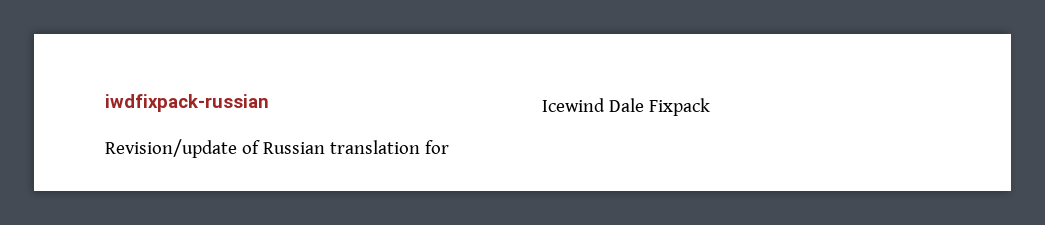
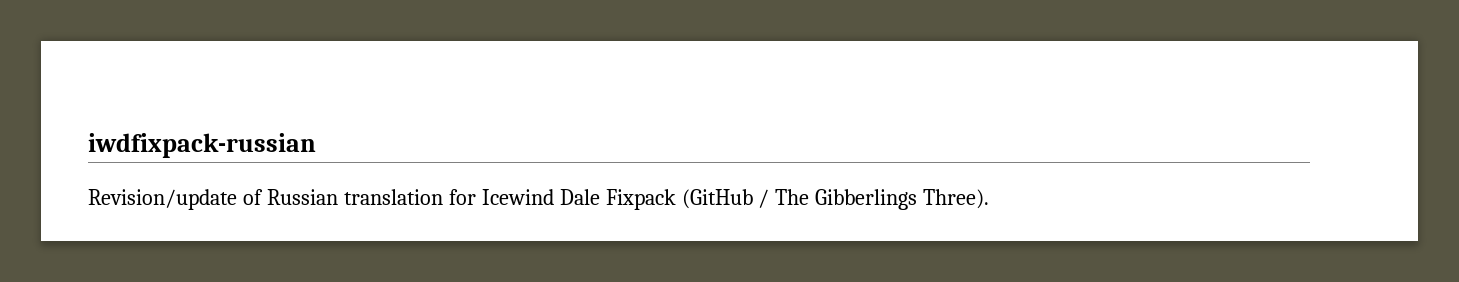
- Revision/update of Russian translation for Icewind Dale Fixpack
+ Revision/update of Russian translation for Icewind Dale Fixpack (GitHub / The Gibberlings Three).

